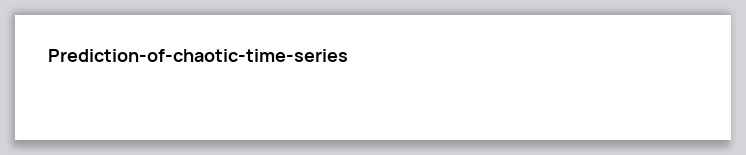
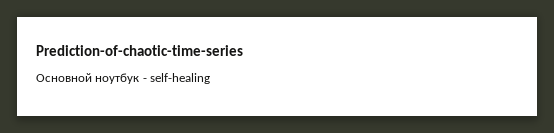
+ Основной ноутбук - self-healing

